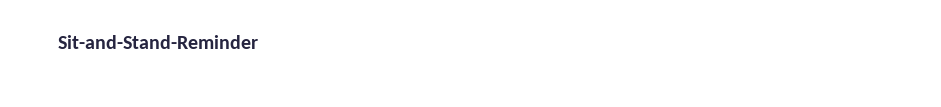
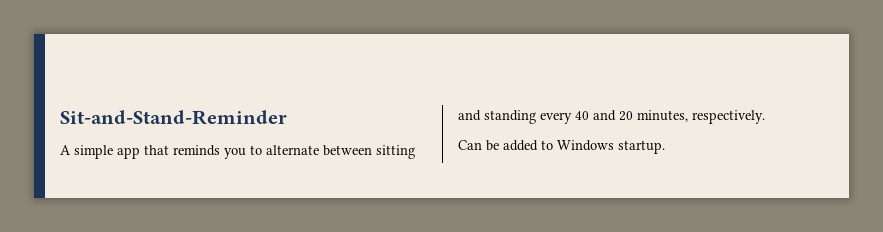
+ A simple app that reminds you to alternate between sitting and standing every 40 and 20 minutes, respectively.
+ Can be added to Windows startup.

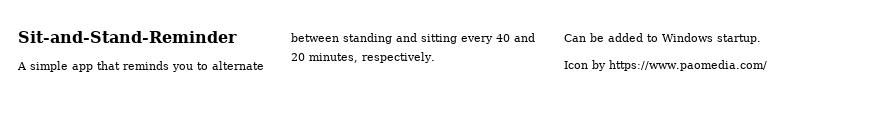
- A simple app that reminds you to alternate between sitting and standing every 40 and 20 minutes, respectively.
+ A simple app that reminds you to alternate between standing and sitting every 40 and 20 minutes, respectively.
+ Icon by https://www.paomedia.com/

